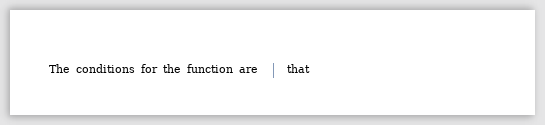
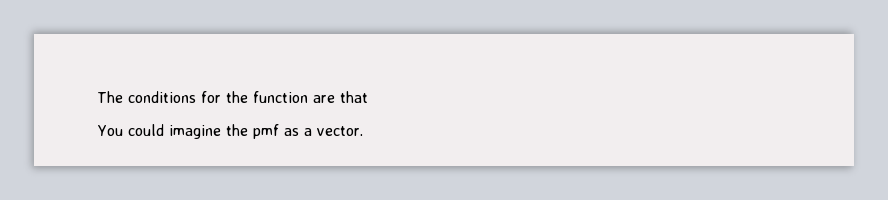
+ You could imagine the pmf as a vector.

